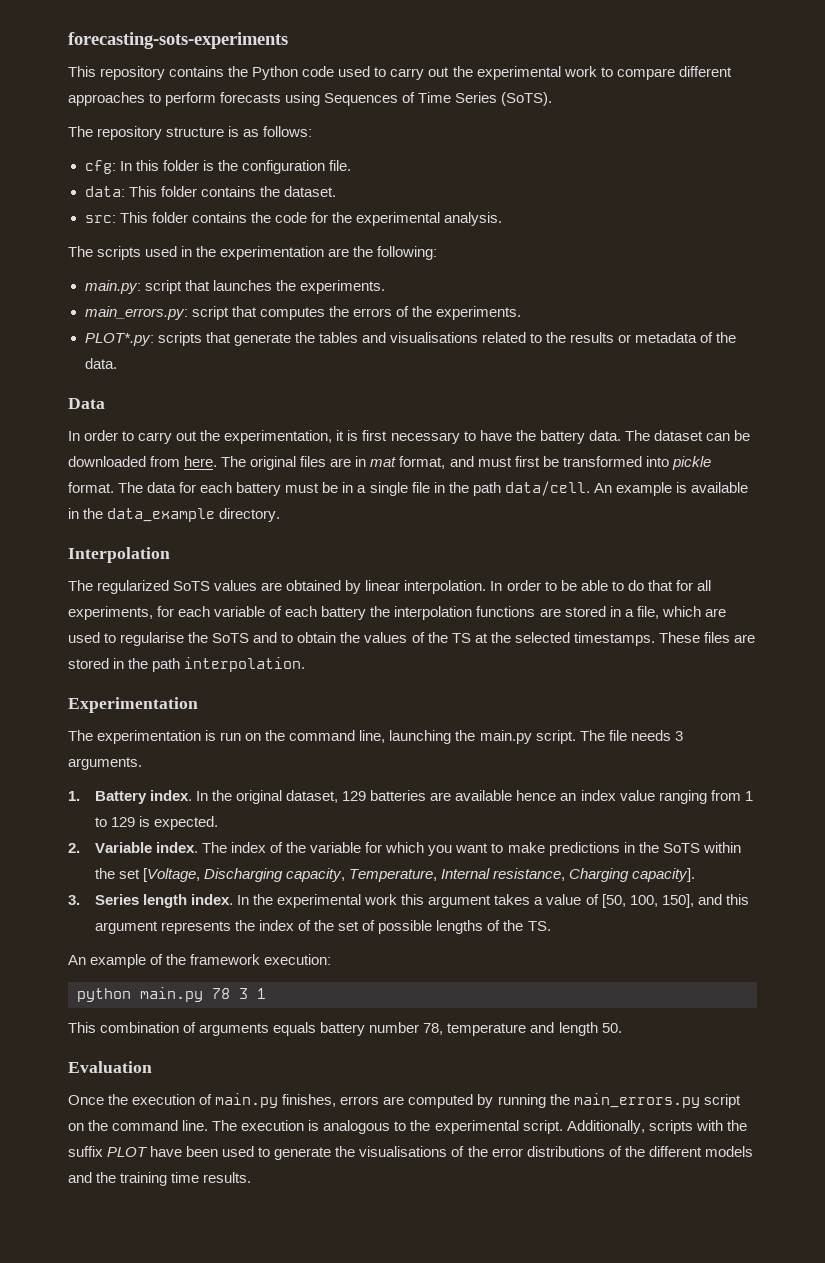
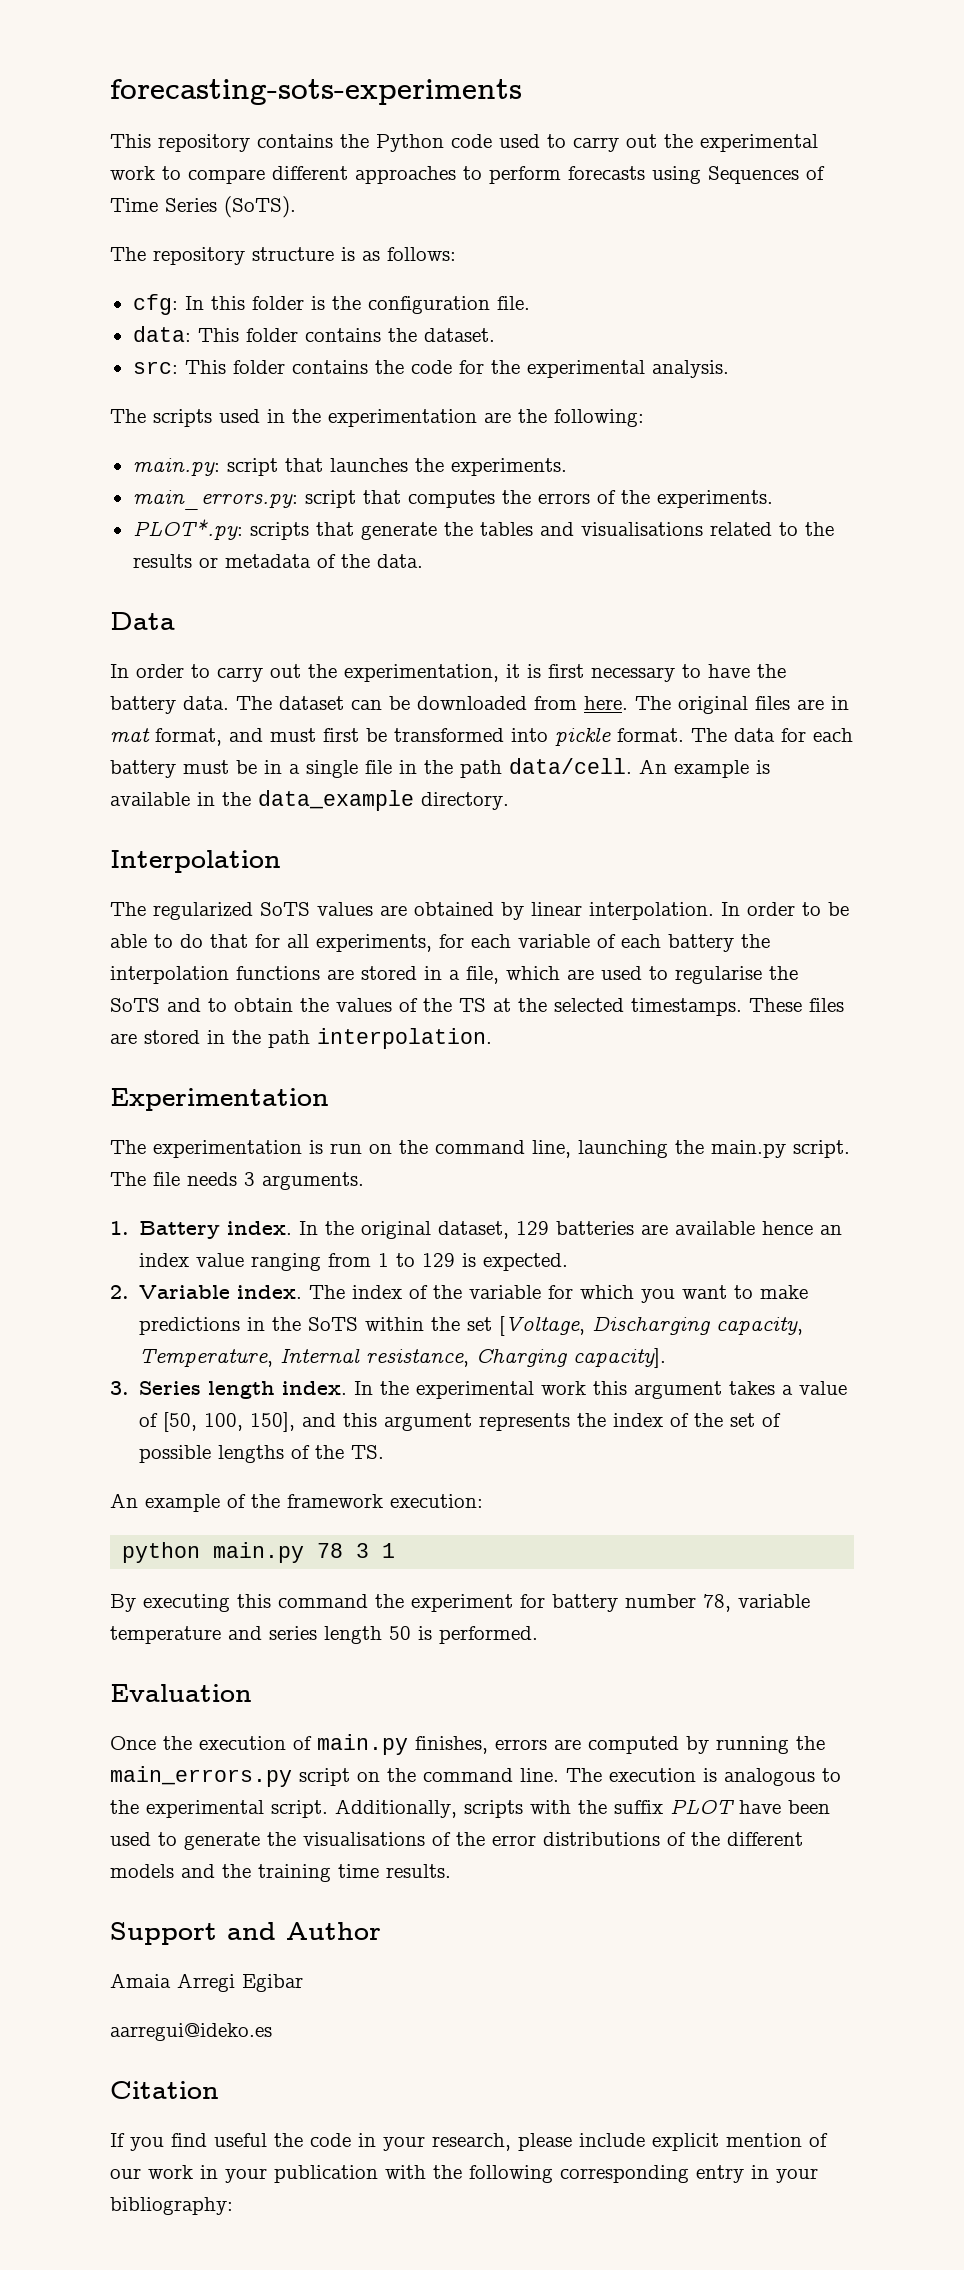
- This combination of arguments equals battery number 78, temperature and length 50.
+ By executing this command the experiment for battery number 78, variable temperature and series length 50 is performed.
+ Support and Author
+ Amaia Arregi Egibar
+ aarregui@ideko.es
+ Citation
+ If you find useful the code in your research, please include explicit mention of our work in your publication with the following corresponding entry in your bibliography:

